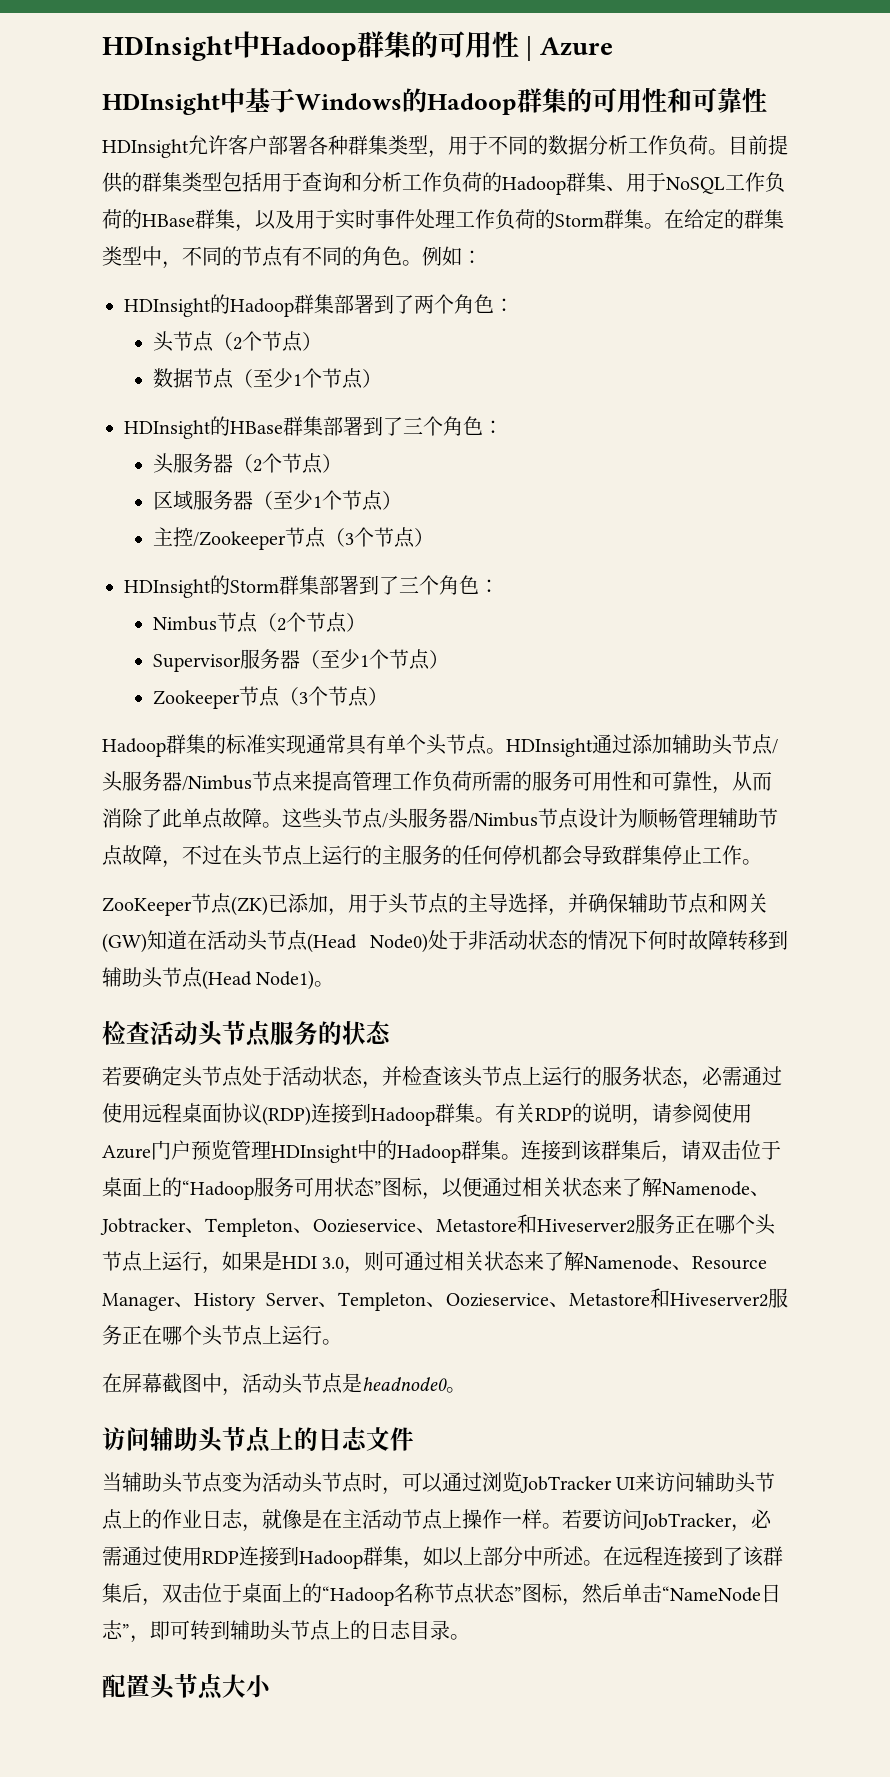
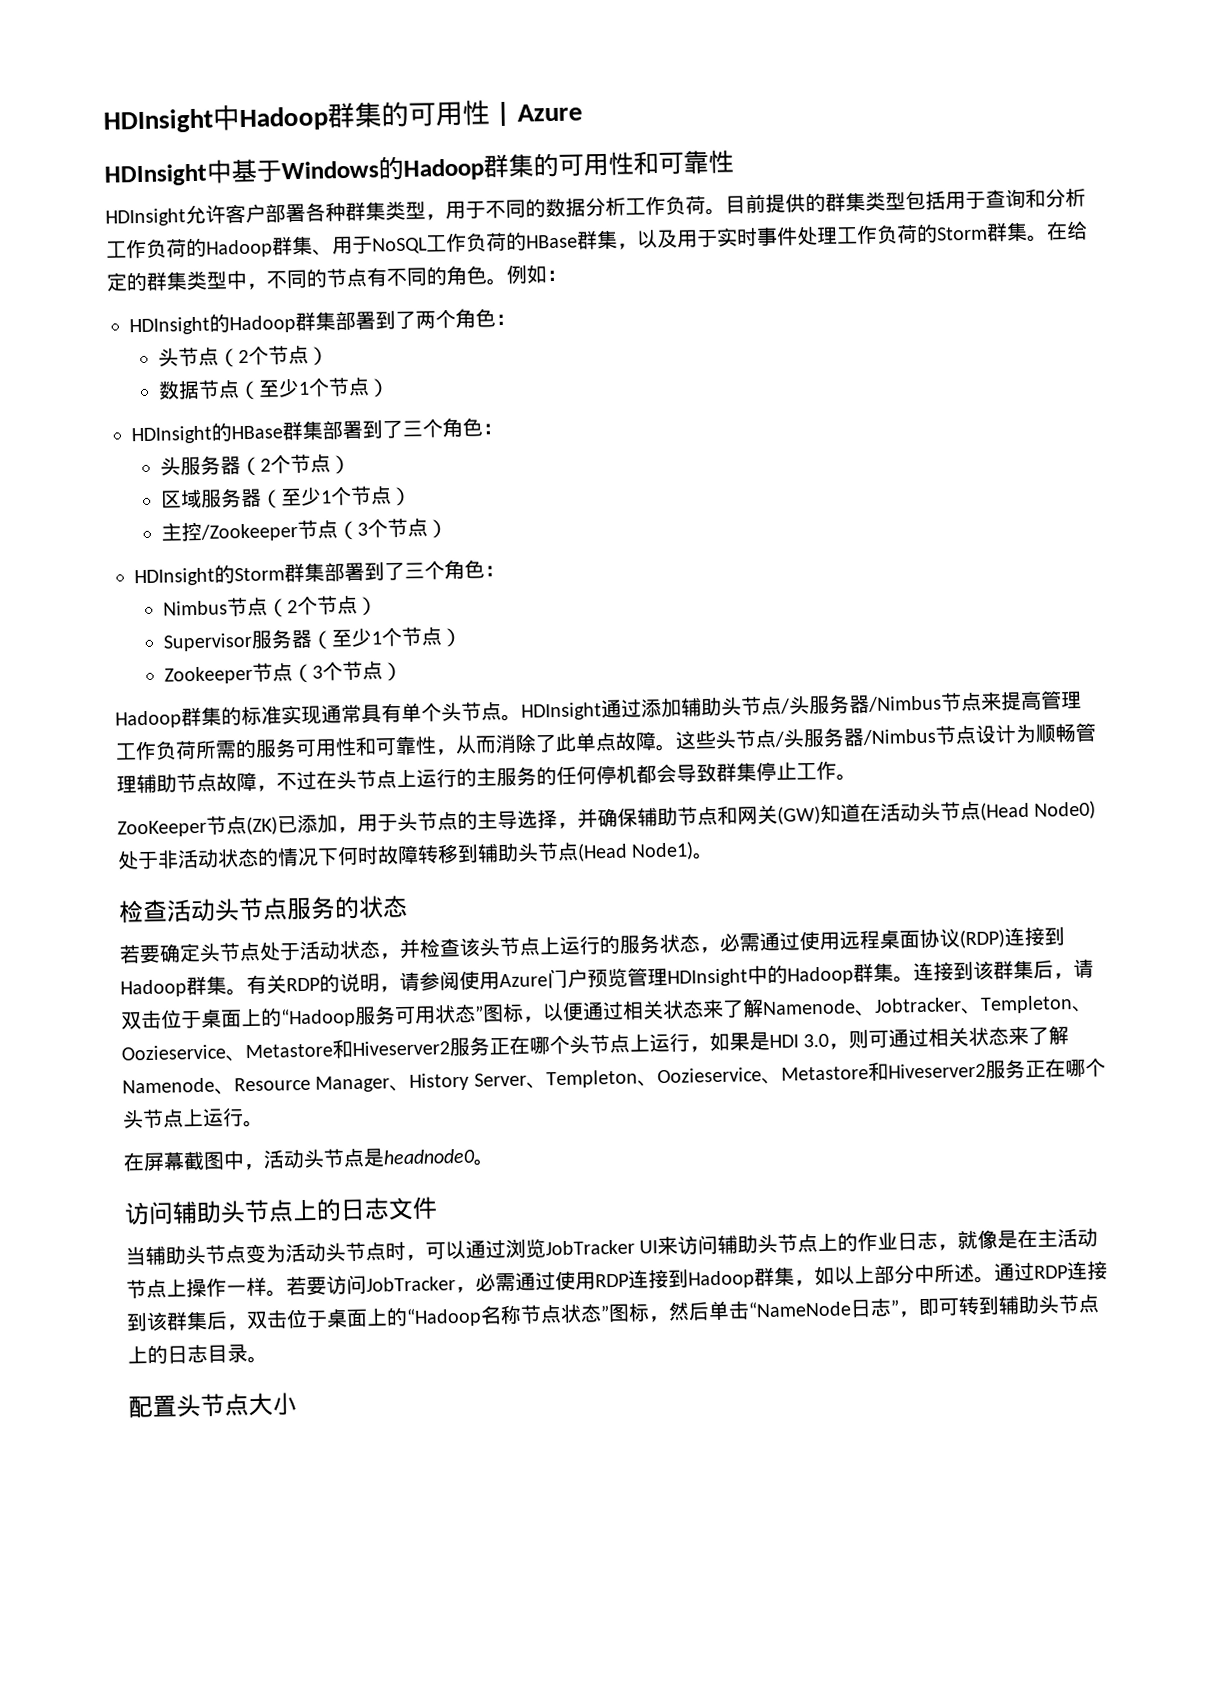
- 在远程连接到了该群集后，双击位于桌面上的“Hadoop名称节点状态”图标，然后单击“NameNode日志”，即可转到辅助头节点上的日志目录。
+ 通过RDP连接到该群集后，双击位于桌面上的“Hadoop名称节点状态”图标，然后单击“NameNode日志”，即可转到辅助头节点上的日志目录。

